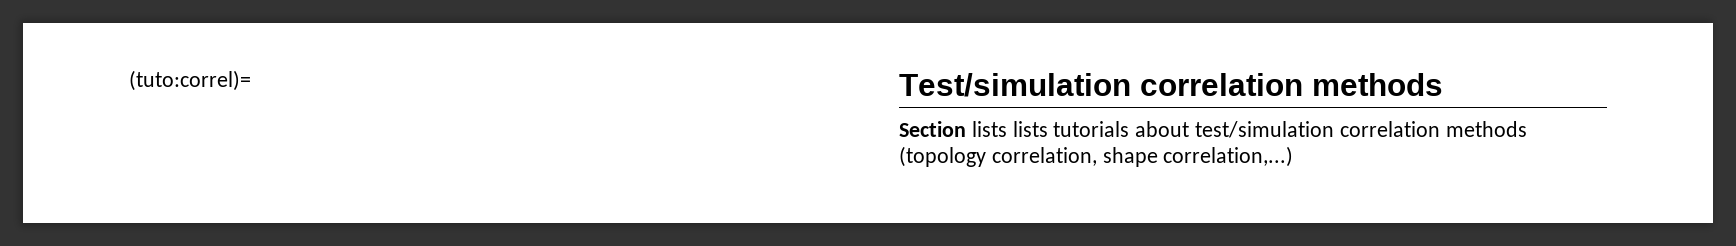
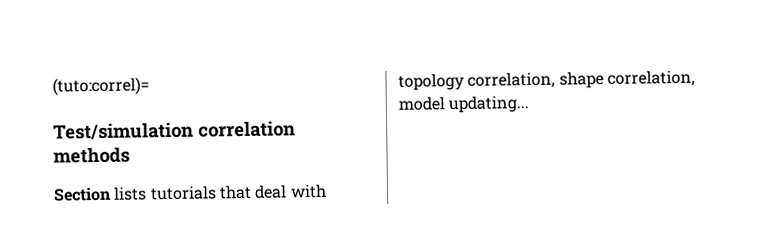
- Section lists lists tutorials about test/simulation correlation methods (topology correlation, shape correlation,...)
+ Section lists tutorials that deal with topology correlation, shape correlation, model updating...

